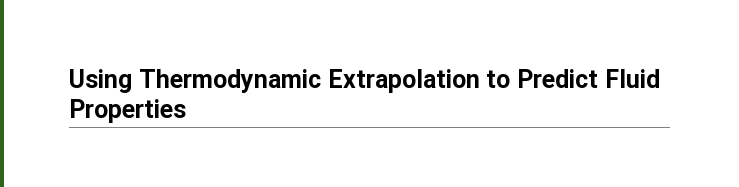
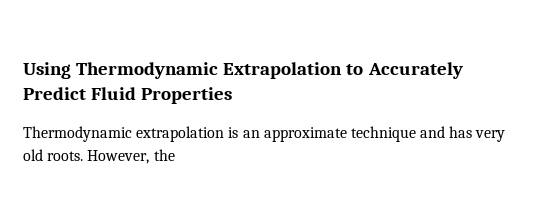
- Using Thermodynamic Extrapolation to Predict Fluid Properties
+ Using Thermodynamic Extrapolation to Accurately Predict Fluid Properties
+ Thermodynamic extrapolation is an approximate technique and has very old roots. However, the

